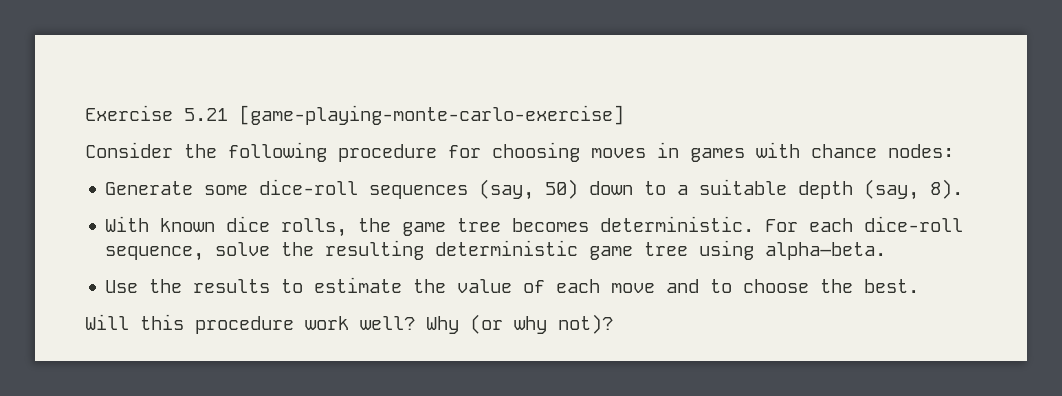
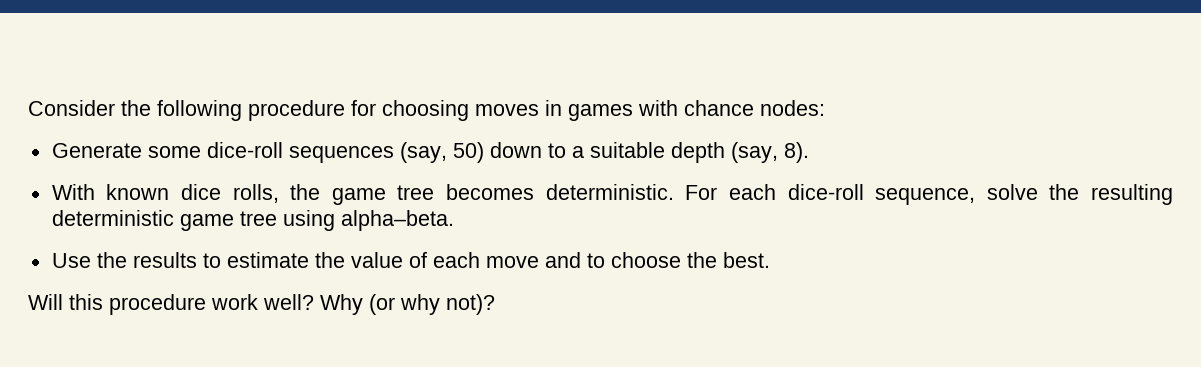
- Exercise 5.21 [game-playing-monte-carlo-exercise]

